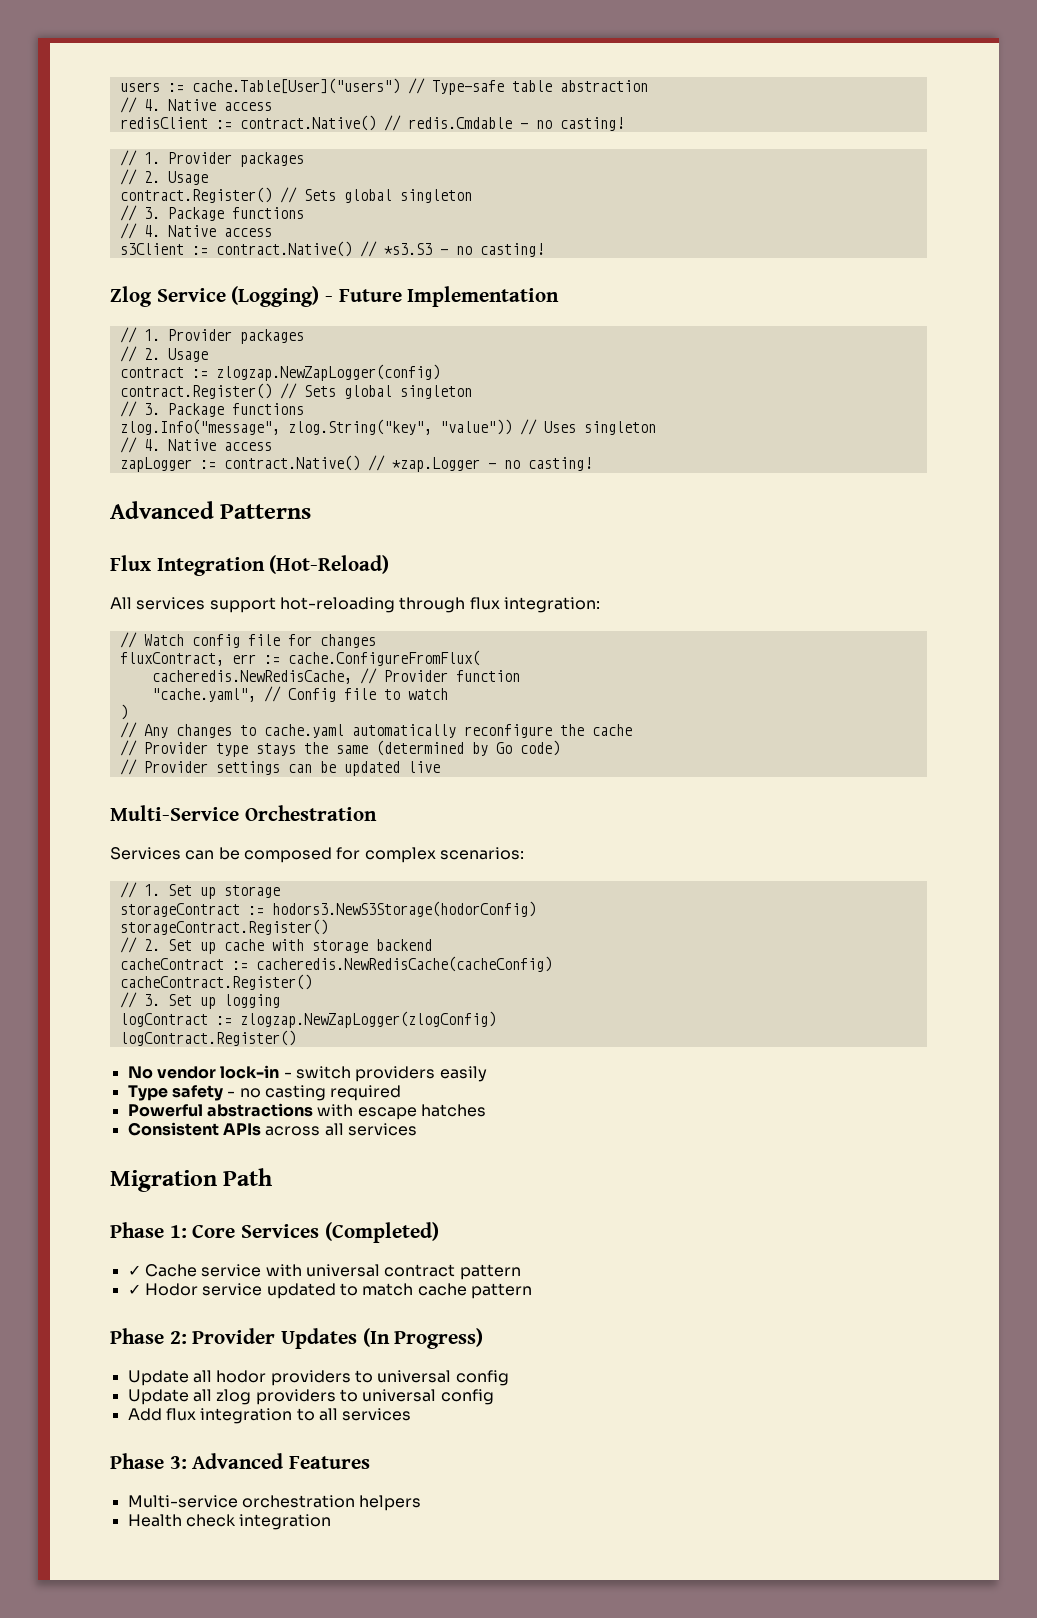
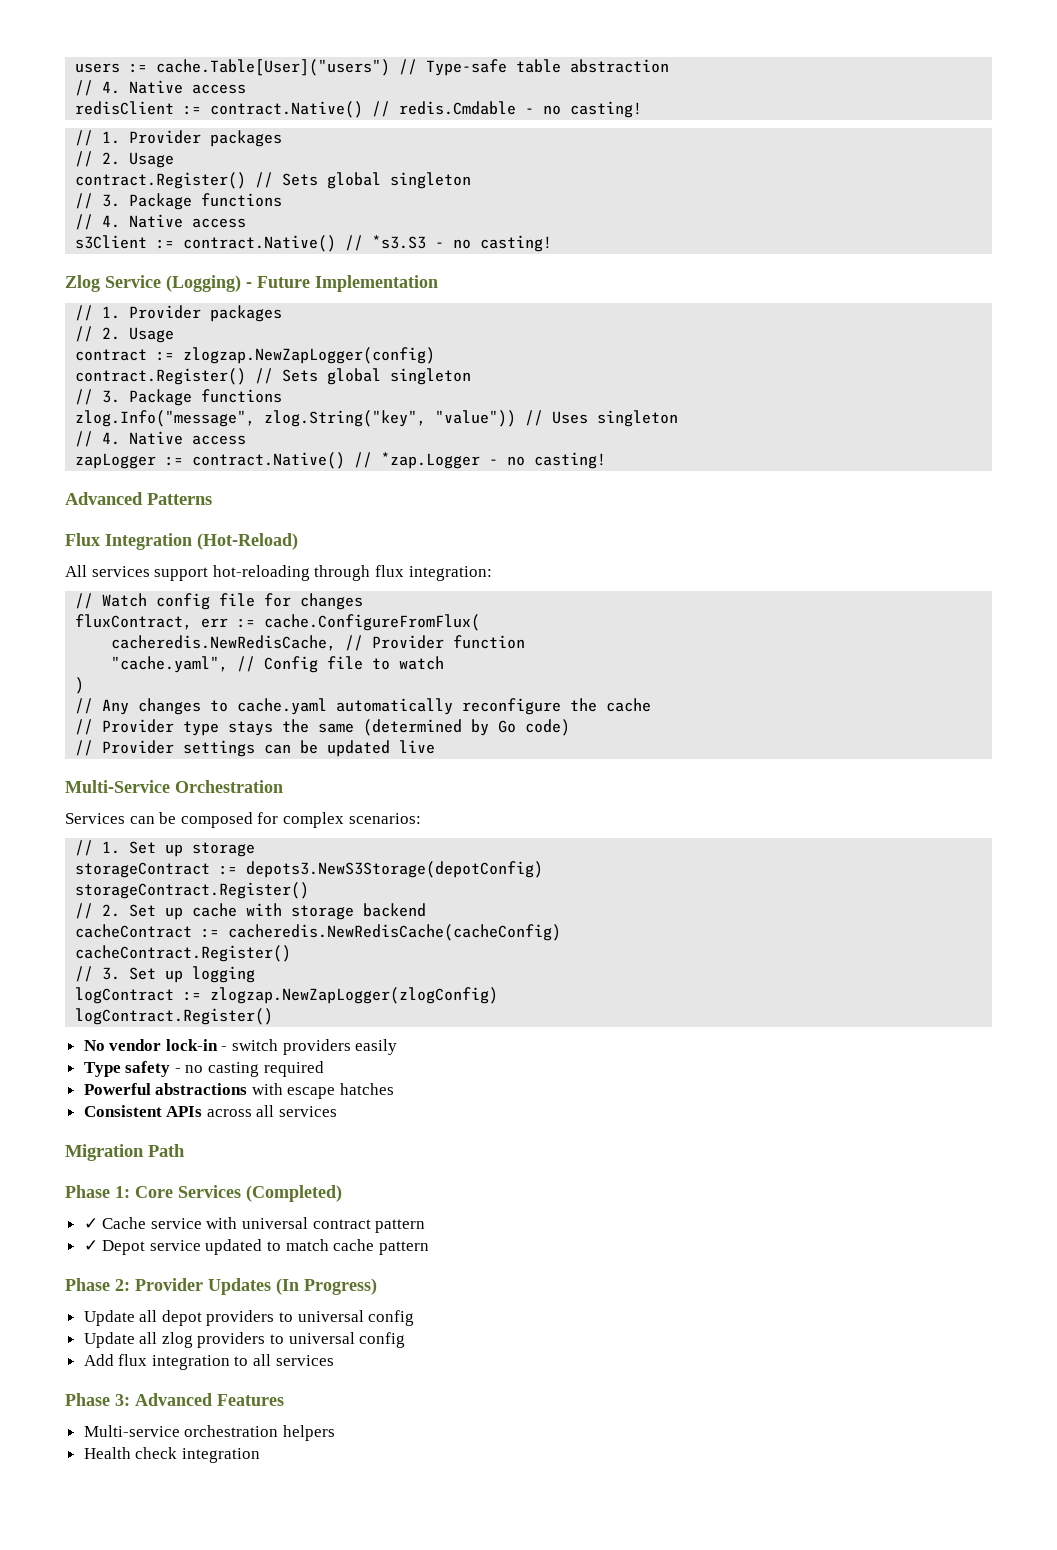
- storageContract := hodors3.NewS3Storage(hodorConfig)
+ storageContract := depots3.NewS3Storage(depotConfig)
- ✓ Hodor service updated to match cache pattern
+ ✓ Depot service updated to match cache pattern
- Update all hodor providers to universal config
+ Update all depot providers to universal config

